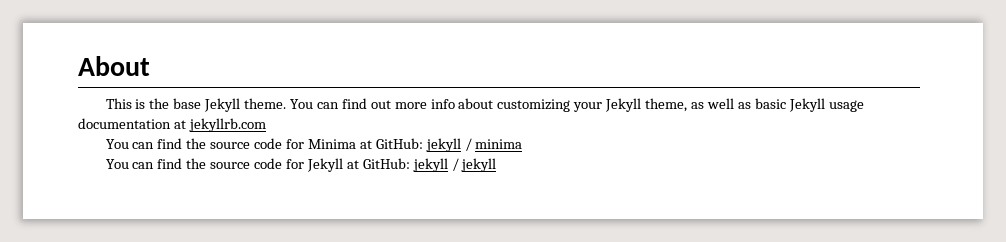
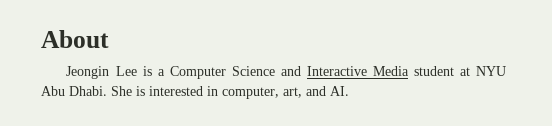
- This is the base Jekyll theme. You can find out more info about customizing your Jekyll theme, as well as basic Jekyll usage documentation at jekyllrb.com
- You can find the source code for Minima at GitHub: jekyll / minima
- You can find the source code for Jekyll at GitHub: jekyll / jekyll
+ Jeongin Lee is a Computer Science and Interactive Media student at NYU Abu Dhabi. She is interested in computer, art, and AI.

